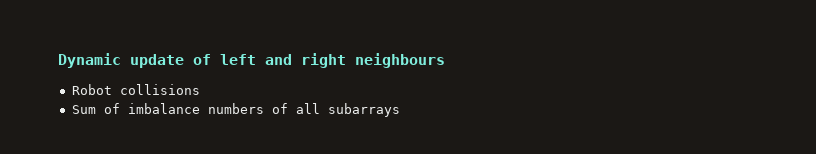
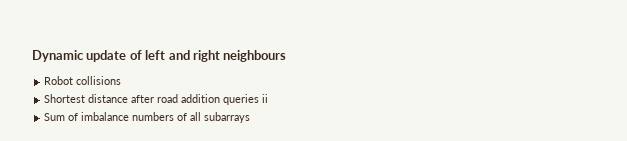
+ Shortest distance after road addition queries ii

